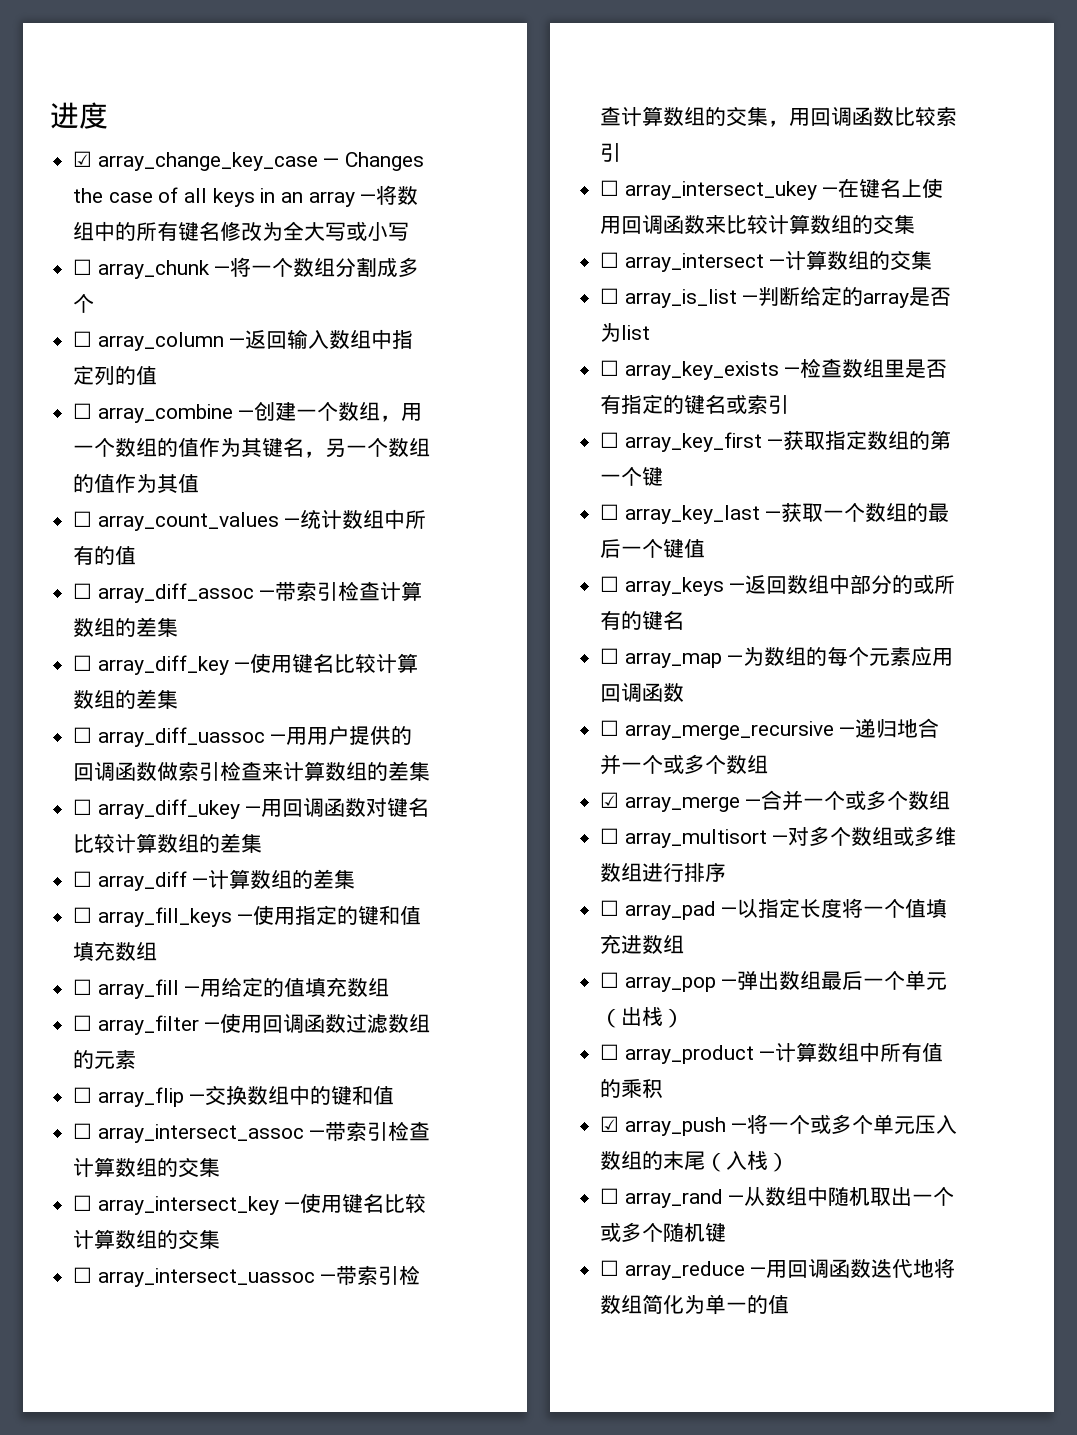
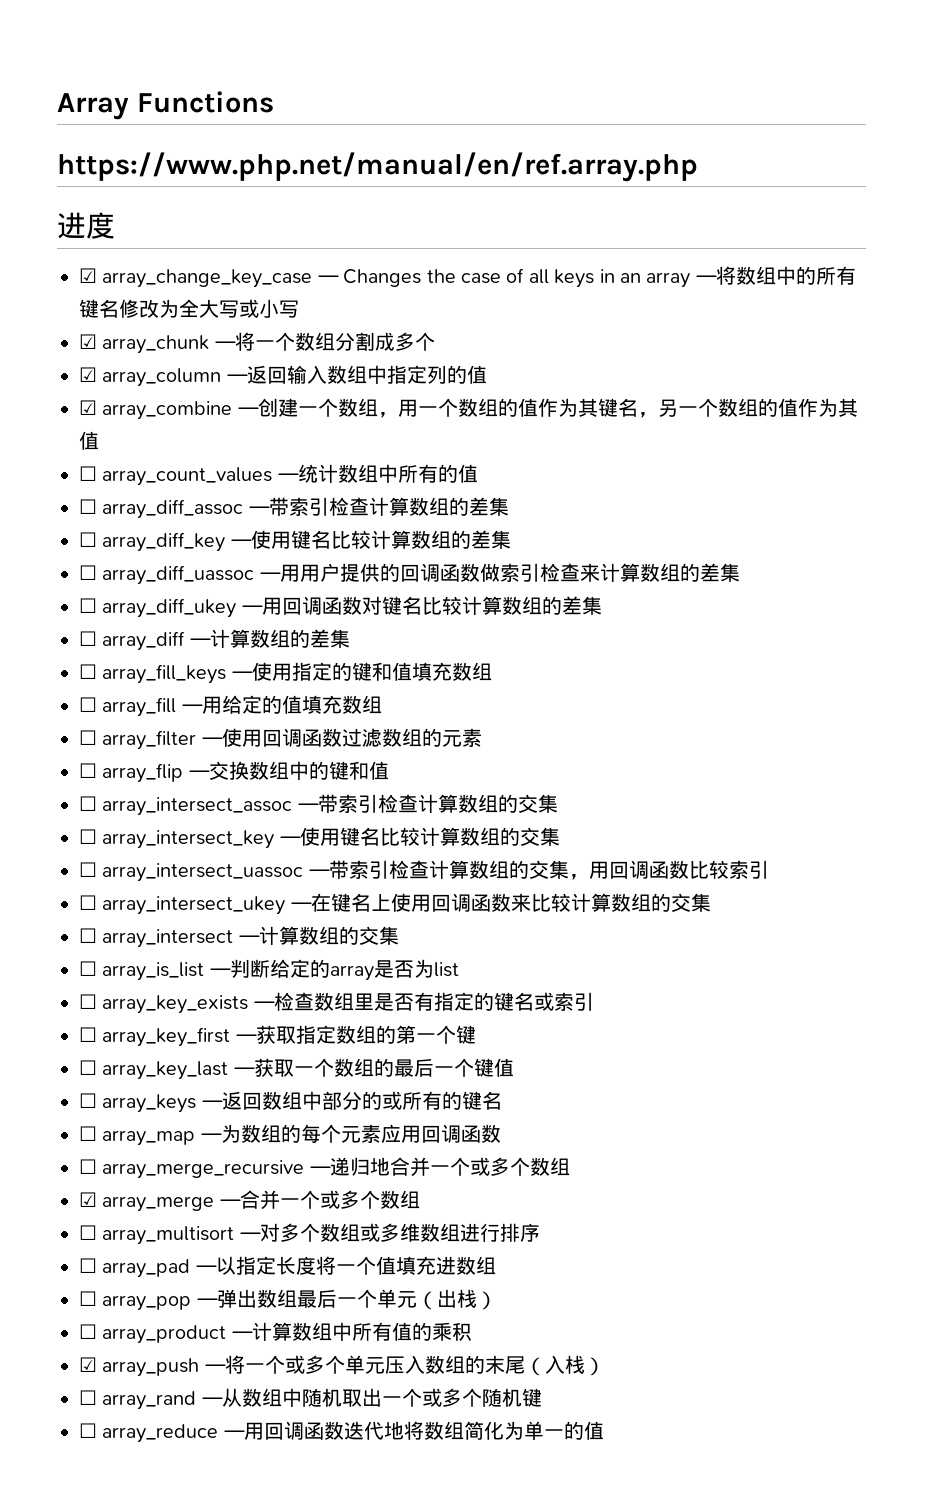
+ Array Functions
+ https://www.php.net/manual/en/ref.array.php
- ☐ array_chunk —将一个数组分割成多个
+ ☑ array_chunk —将一个数组分割成多个
- ☐ array_column —返回输入数组中指定列的值
+ ☑ array_column —返回输入数组中指定列的值
- ☐ array_combine —创建一个数组，用一个数组的值作为其键名，另一个数组的值作为其值
+ ☑ array_combine —创建一个数组，用一个数组的值作为其键名，另一个数组的值作为其值

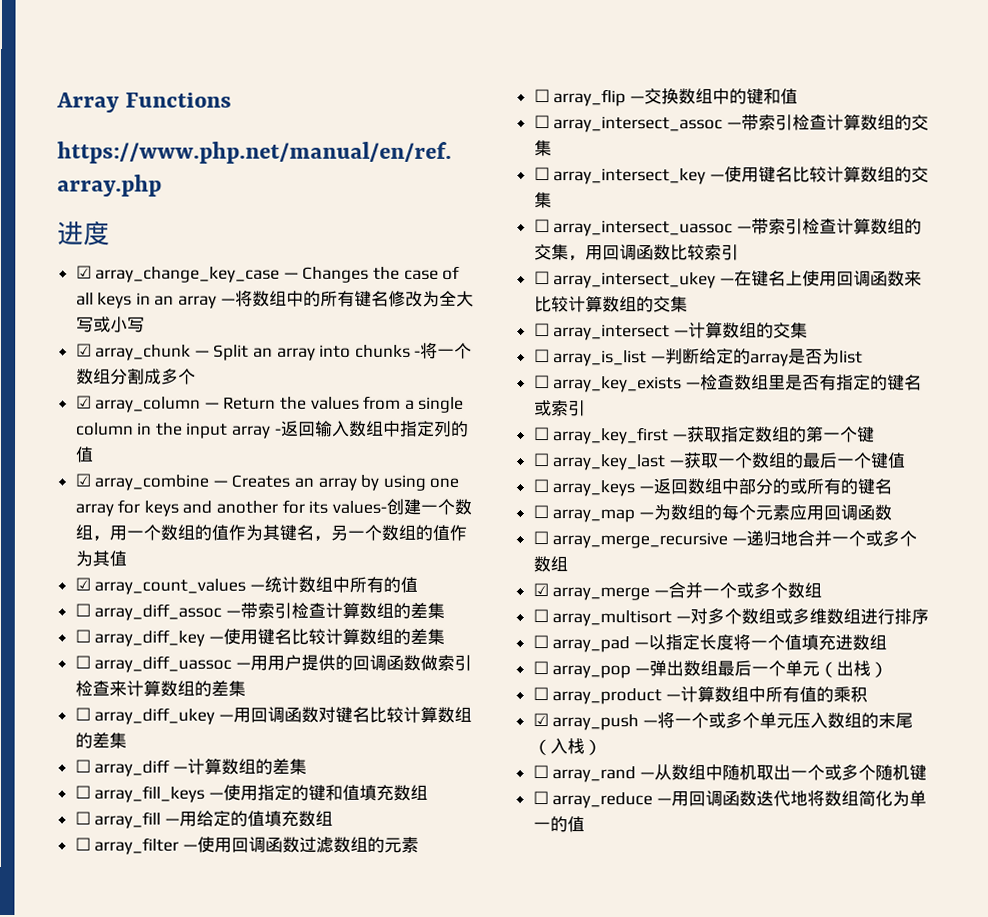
- ☑ array_chunk —将一个数组分割成多个
+ ☑ array_chunk — Split an array into chunks -将一个数组分割成多个
- ☑ array_column —返回输入数组中指定列的值
+ ☑ array_column — Return the values from a single column in the input array -返回输入数组中指定列的值
- ☑ array_combine —创建一个数组，用一个数组的值作为其键名，另一个数组的值作为其值
+ ☑ array_combine — Creates an array by using one array for keys and another for its values-创建一个数组，用一个数组的值作为其键名，另一个数组的值作为其值
- ☐ array_count_values —统计数组中所有的值
+ ☑ array_count_values —统计数组中所有的值

